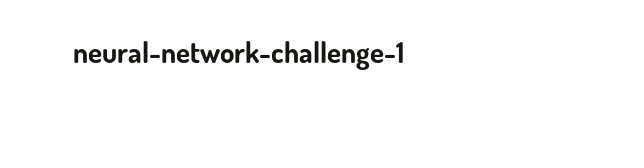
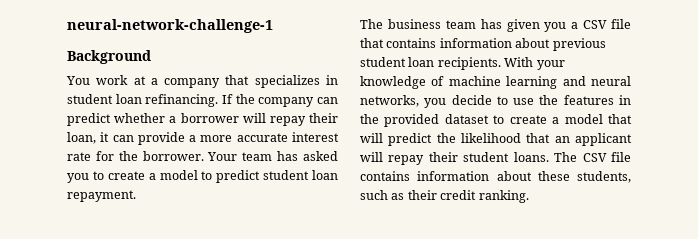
+ Background
+ You work at a company that specializes in student loan refinancing. If the company can predict whether a borrower will repay their loan, it can provide a more accurate interest rate for the borrower. Your team has asked you to create a model to predict student loan repayment.
+ The business team has given you a CSV file that contains information about previous student loan recipients. With your knowledge of machine learning and neural networks, you decide to use the features in the provided dataset to create a model that will predict the likelihood that an applicant will repay their student loans. The CSV file contains information about these students, such as their credit ranking.

